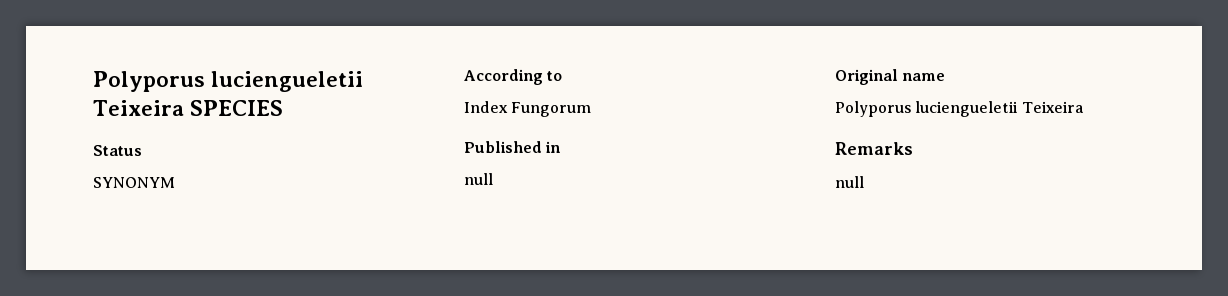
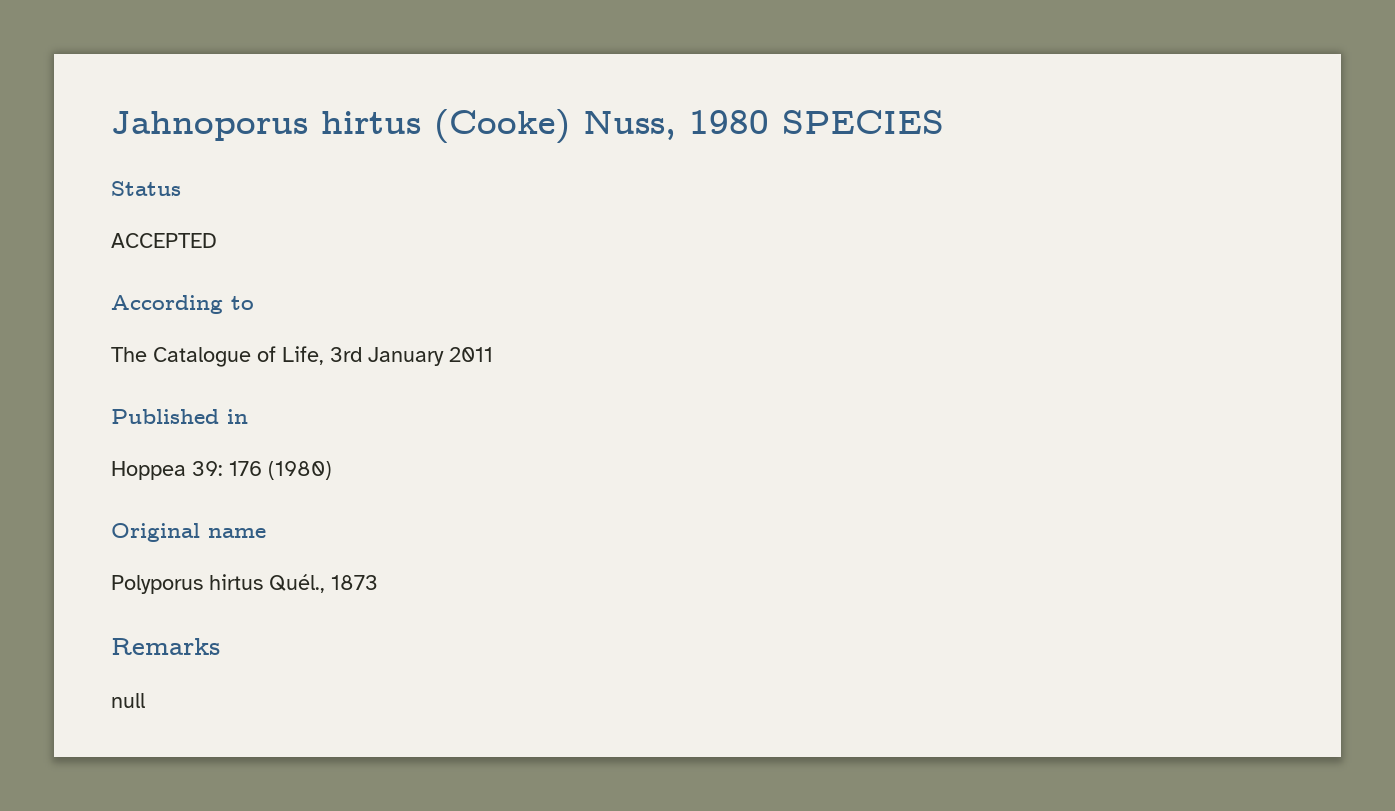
- Polyporus luciengueletii Teixeira SPECIES
+ Jahnoporus hirtus (Cooke) Nuss, 1980 SPECIES
- SYNONYM
+ ACCEPTED
- Index Fungorum
+ The Catalogue of Life, 3rd January 2011
  Published in
- null
+ Hoppea 39: 176 (1980)
  Original name
- Polyporus luciengueletii Teixeira
+ Polyporus hirtus Quél., 1873

